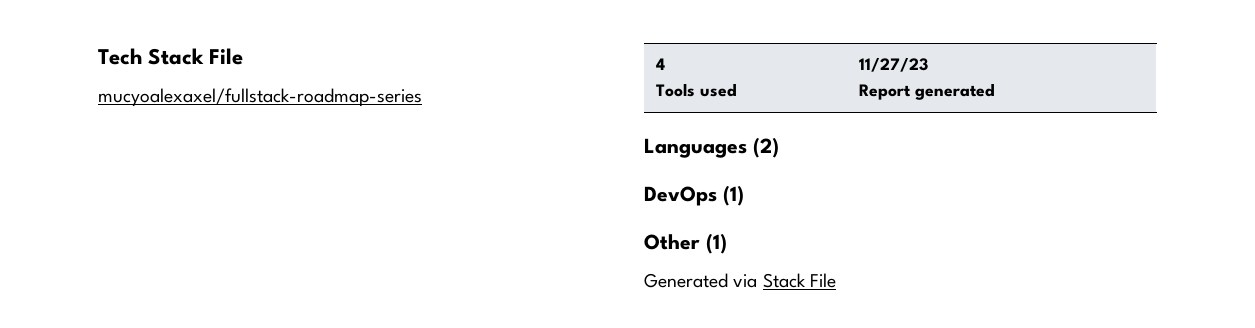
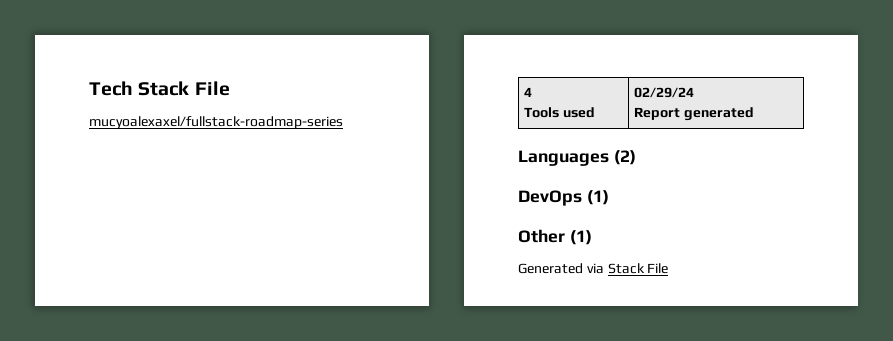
  4
- Tools used | 11/27/23
+ Tools used | 02/29/24

